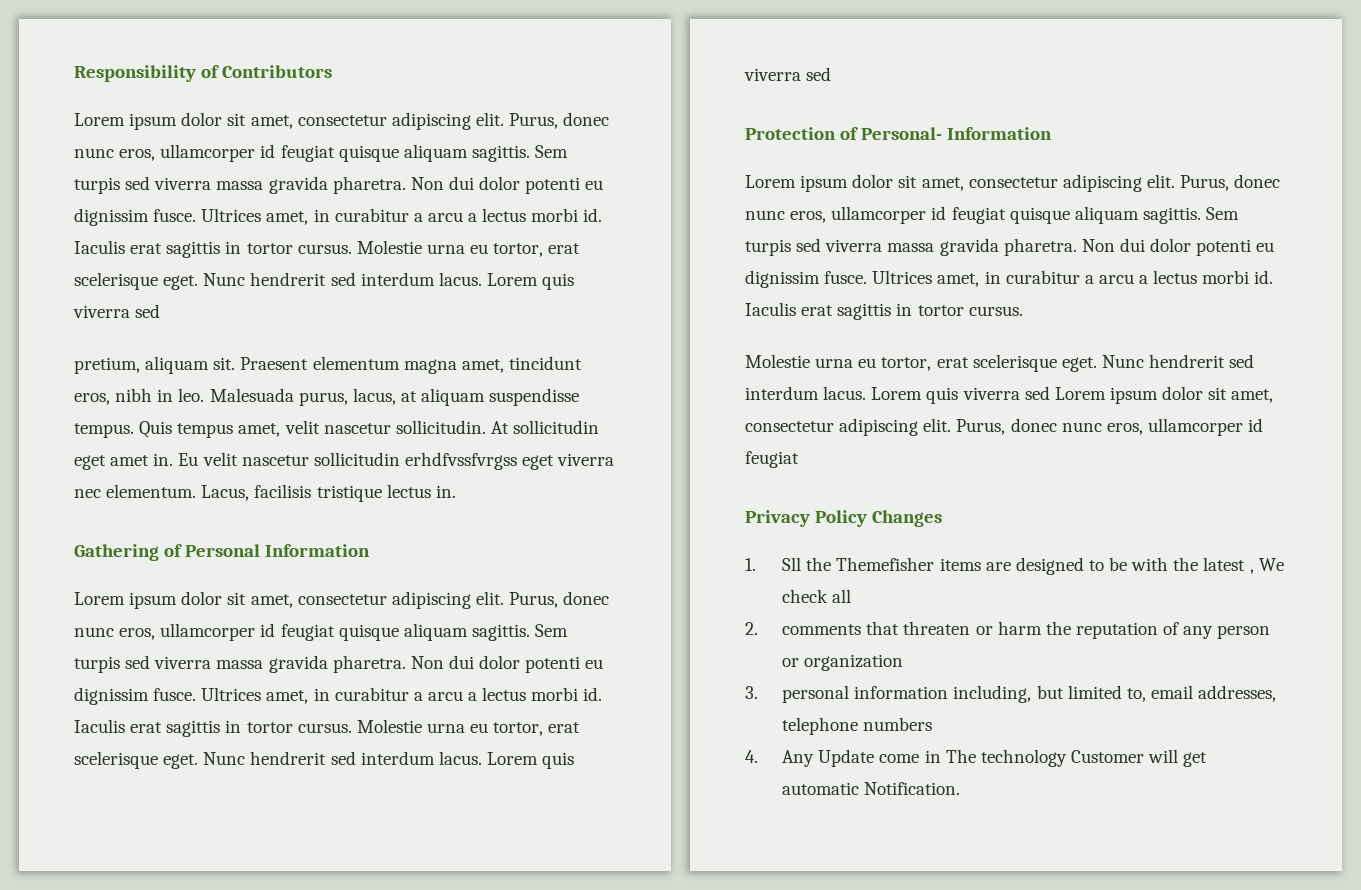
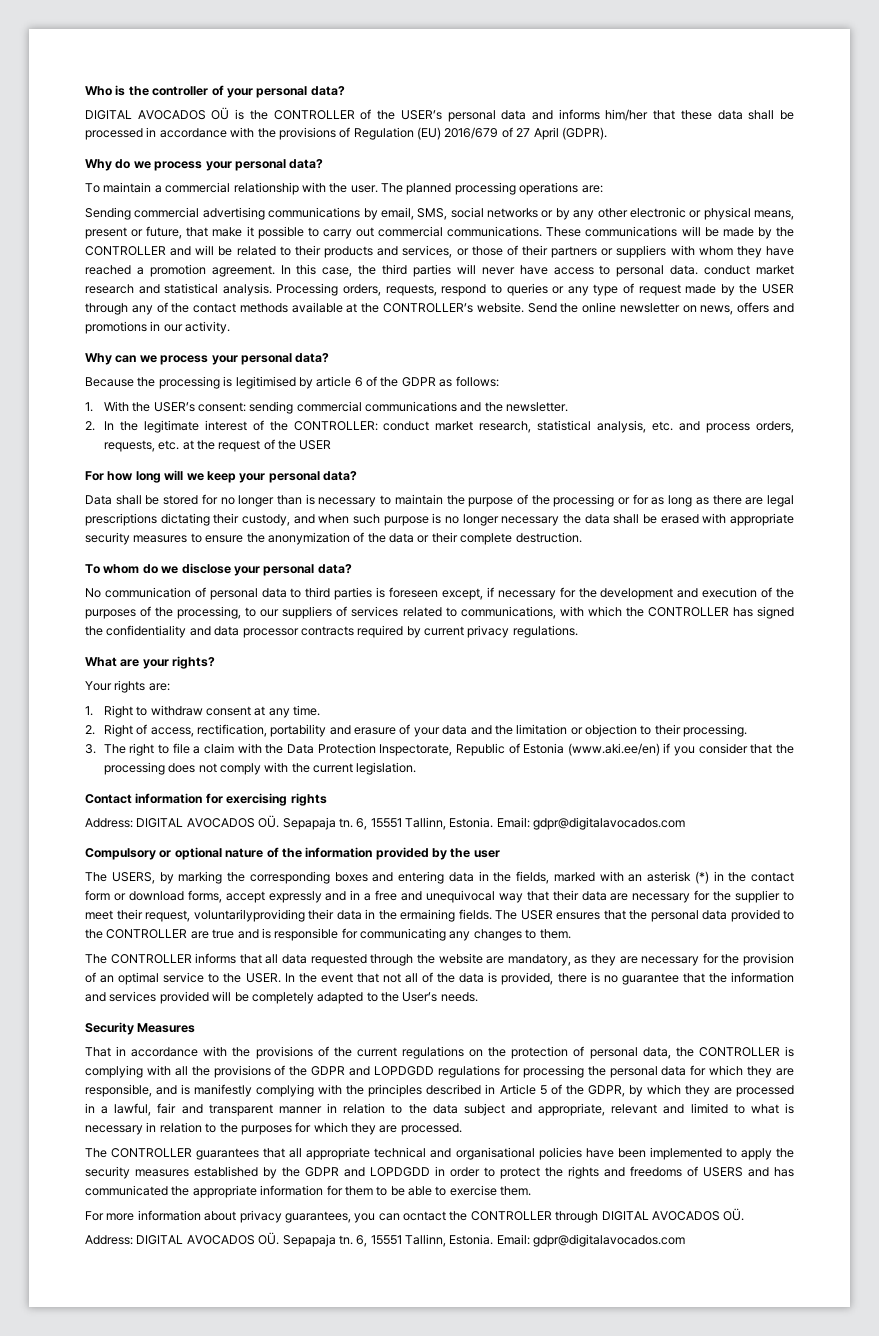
- Responsibility of Contributors
- Lorem ipsum dolor sit amet, consectetur adipiscing elit. Purus, donec nunc eros, ullamcorper id feugiat quisque aliquam sagittis. Sem turpis sed viverra massa gravida pharetra. Non dui dolor potenti eu dignissim fusce. Ultrices amet, in curabitur a arcu a lectus morbi id. Iaculis erat sagittis in tortor cursus. Molestie urna eu tortor, erat scelerisque eget. Nunc hendrerit sed interdum lacus. Lorem quis viverra sed
- pretium, aliquam sit. Praesent elementum magna amet, tincidunt eros, nibh in leo. Malesuada purus, lacus, at aliquam suspendisse tempus. Quis tempus amet, velit nascetur sollicitudin. At sollicitudin eget amet in. Eu velit nascetur sollicitudin erhdfvssfvrgss eget viverra nec elementum. Lacus, facilisis tristique lectus in.
- Gathering of Personal Information
- Lorem ipsum dolor sit amet, consectetur adipiscing elit. Purus, donec nunc eros, ullamcorper id feugiat quisque aliquam sagittis. Sem turpis sed viverra massa gravida pharetra. Non dui dolor potenti eu dignissim fusce. Ultrices amet, in curabitur a arcu a lectus morbi id. Iaculis erat sagittis in tortor cursus. Molestie urna eu tortor, erat scelerisque eget. Nunc hendrerit sed interdum lacus. Lorem quis viverra sed
- Protection of Personal- Information
- Lorem ipsum dolor sit amet, consectetur adipiscing elit. Purus, donec nunc eros, ullamcorper id feugiat quisque aliquam sagittis. Sem turpis sed viverra massa gravida pharetra. Non dui dolor potenti eu dignissim fusce. Ultrices amet, in curabitur a arcu a lectus morbi id. Iaculis erat sagittis in tortor cursus.
- Molestie urna eu tortor, erat scelerisque eget. Nunc hendrerit sed interdum lacus. Lorem quis viverra sed Lorem ipsum dolor sit amet, consectetur adipiscing elit. Purus, donec nunc eros, ullamcorper id feugiat
- Privacy Policy Changes
- 1. Sll the Themefisher items are designed to be with the latest , We check all
- 2. comments that threaten or harm the reputation of any person or organization
- 3. personal information including, but limited to, email addresses, telephone numbers
- 4. Any Update come in The technology Customer will get automatic Notification.
+ Who is the controller of your personal data?
+ DIGITAL AVOCADOS OÜ is the CONTROLLER of the USER’s personal data and informs him/her that these data shall be processed in accordance with the provisions of Regulation (EU) 2016/679 of 27 April (GDPR).
+ Why do we process your personal data?
+ To maintain a commercial relationship with the user. The planned processing operations are:
+ Sending commercial advertising communications by email, SMS, social networks or by any other electronic or physical means, present or future, that make it possible to carry out commercial communications. These communications will be made by the CONTROLLER and will be related to their products and services, or those of their partners or suppliers with whom they have reached a promotion agreement. In this case, the third parties will never have access to personal data. conduct market research and statistical analysis. Processing orders, requests, respond to queries or any type of request made by the USER through any of the contact methods available at the CONTROLLER’s website. Send the online newsletter on news, offers and promotions in our activity.
+ Why can we process your personal data?
+ Because the processing is legitimised by article 6 of the GDPR as follows:
+ 1. With the USER’s consent: sending commercial communications and the newsletter.
+ 2. In the legitimate interest of the CONTROLLER: conduct market research, statistical analysis, etc. and process orders, requests, etc. at the request of the USER
+ For how long will we keep your personal data?
+ Data shall be stored for no longer than is necessary to maintain the purpose of the processing or for as long as there are legal prescriptions dictating their custody, and when such purpose is no longer necessary the data shall be erased with appropriate security measures to ensure the anonymization of the data or their complete destruction.
+ To whom do we disclose your personal data?
+ No communication of personal data to third parties is foreseen except, if necessary for the development and execution of the purposes of the processing, to our suppliers of services related to communications, with which the CONTROLLER has signed the confidentiality and data processor contracts required by current privacy regulations.
+ What are your rights?
+ Your rights are:
+ 1. Right to withdraw consent at any time.
+ 2. Right of access, rectification, portability and erasure of your data and the limitation or objection to their processing.
+ 3. The right to file a claim with the Data Protection Inspectorate, Republic of Estonia (www.aki.ee/en) if you consider that the processing does not comply with the current legislation.
+ Contact information for exercising rights
+ Address: DIGITAL AVOCADOS OÜ. Sepapaja tn. 6, 15551 Tallinn, Estonia. Email: gdpr@digitalavocados.com
+ Compulsory or optional nature of the information provided by the user
+ The USERS, by marking the corresponding boxes and entering data in the fields, marked with an asterisk (*) in the contact form or download forms, accept expressly and in a free and unequivocal way that their data are necessary for the supplier to meet their request, voluntarilyproviding their data in the ermaining fields. The USER ensures that the personal data provided to the CONTROLLER are true and is responsible for communicating any changes to them.
+ The CONTROLLER informs that all data requested through the website are mandatory, as they are necessary for the provision of an optimal service to the USER. In the event that not all of the data is provided, there is no guarantee that the information and services provided will be completely adapted to the User’s needs.
+ Security Measures
+ That in accordance with the provisions of the current regulations on the protection of personal data, the CONTROLLER is complying with all the provisions of the GDPR and LOPDGDD regulations for processing the personal data for which they are responsible, and is manifestly complying with the principles described in Article 5 of the GDPR, by which they are processed in a lawful, fair and transparent manner in relation to the data subject and appropriate, relevant and limited to what is necessary in relation to the purposes for which they are processed.
+ The CONTROLLER guarantees that all appropriate technical and organisational policies have been implemented to apply the security measures established by the GDPR and LOPDGDD in order to protect the rights and freedoms of USERS and has communicated the appropriate information for them to be able to exercise them.
+ For more information about privacy guarantees, you can ocntact the CONTROLLER through DIGITAL AVOCADOS OÜ.
+ Address: DIGITAL AVOCADOS OÜ. Sepapaja tn. 6, 15551 Tallinn, Estonia. Email: gdpr@digitalavocados.com

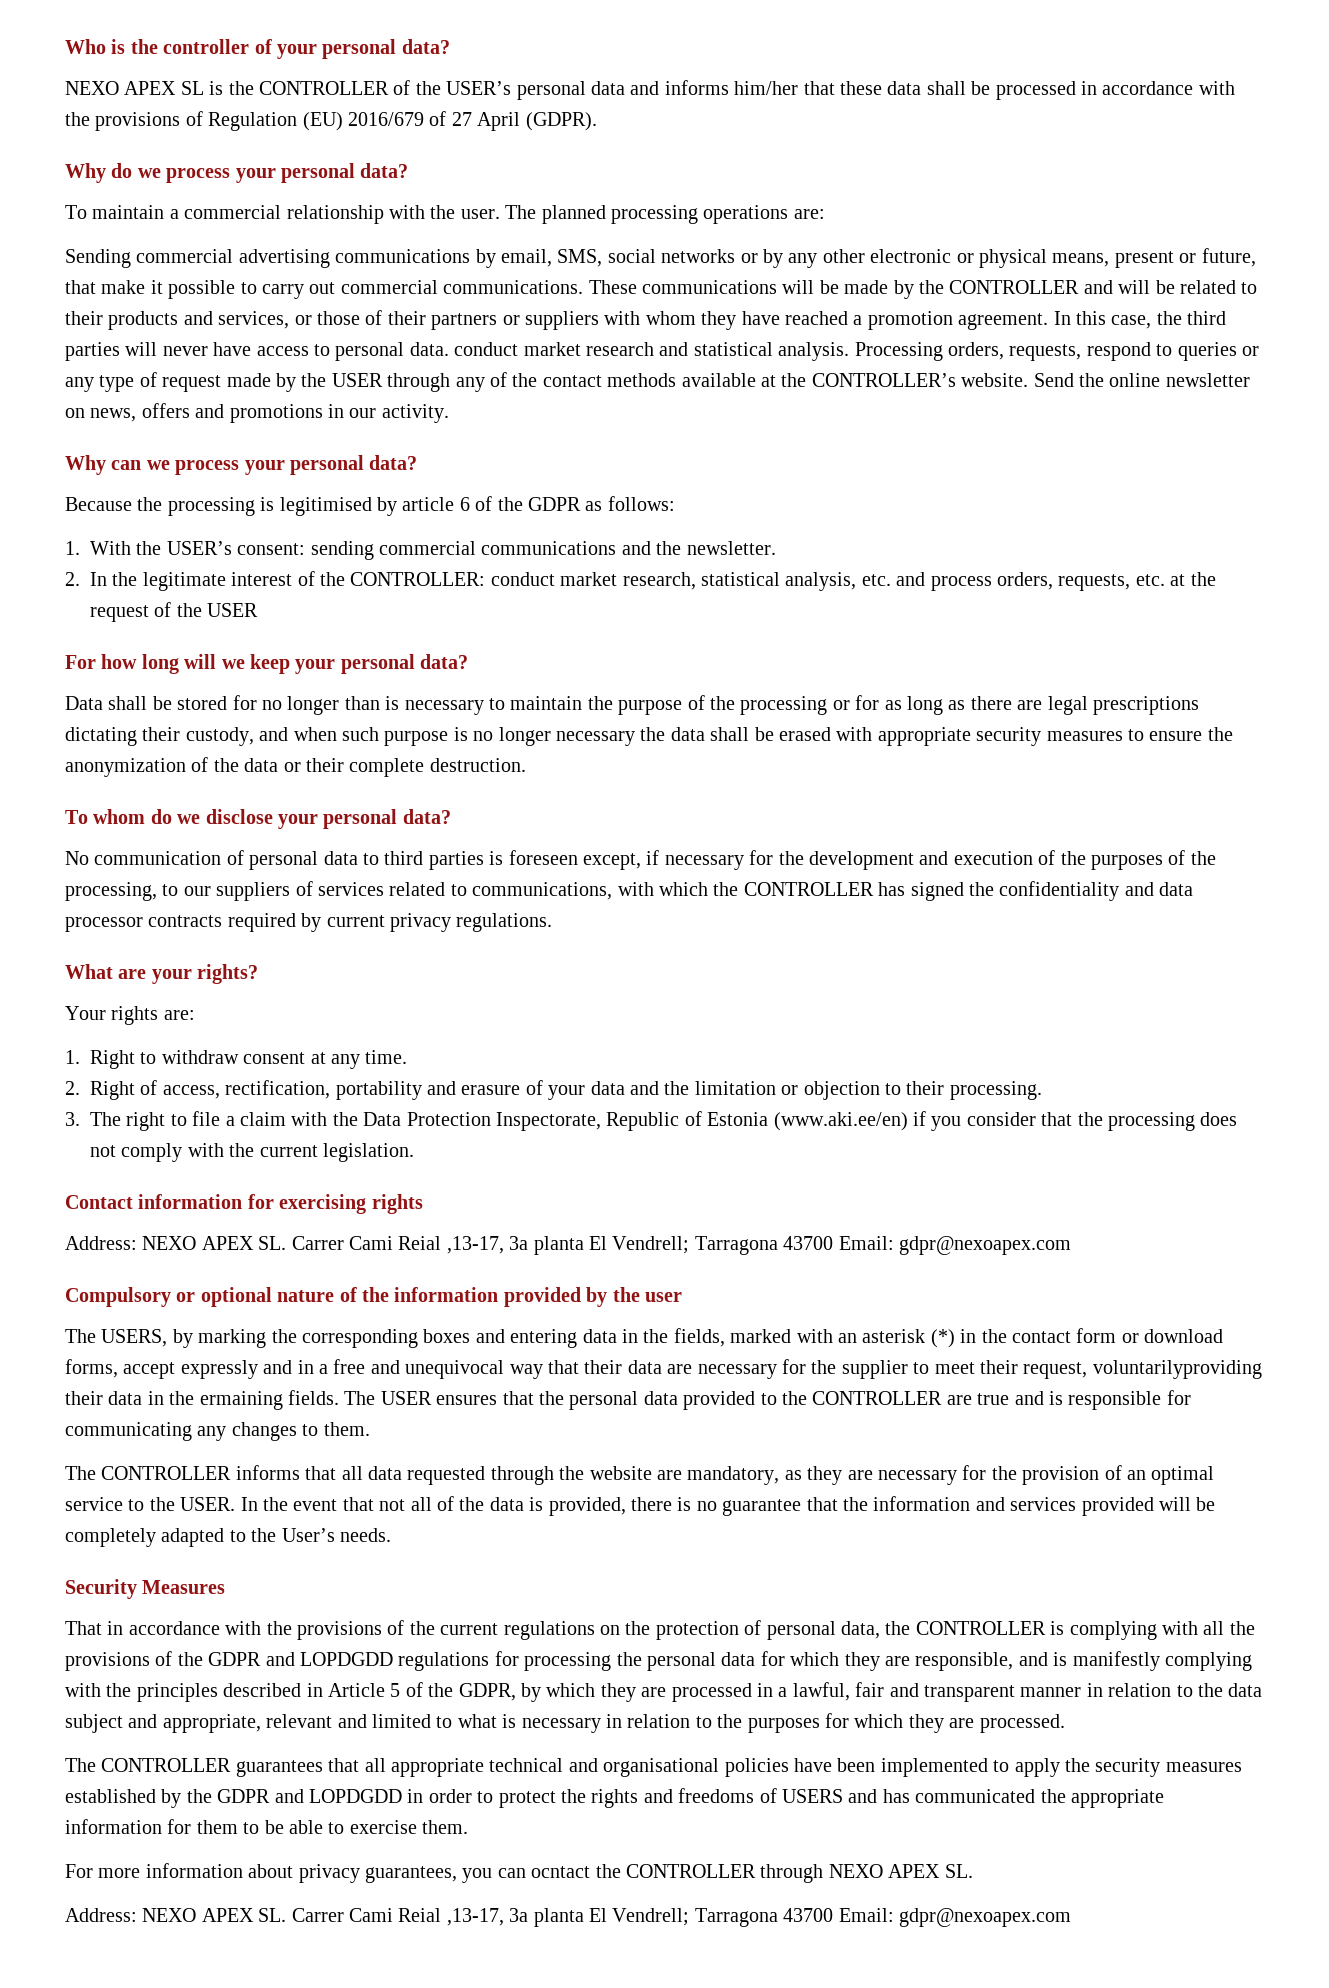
- DIGITAL AVOCADOS OÜ is the CONTROLLER of the USER’s personal data and informs him/her that these data shall be processed in accordance with the provisions of Regulation (EU) 2016/679 of 27 April (GDPR).
+ NEXO APEX SL is the CONTROLLER of the USER’s personal data and informs him/her that these data shall be processed in accordance with the provisions of Regulation (EU) 2016/679 of 27 April (GDPR).
  Contact information for exercising rights
- Address: DIGITAL AVOCADOS OÜ. Sepapaja tn. 6, 15551 Tallinn, Estonia. Email: gdpr@digitalavocados.com
+ Address: NEXO APEX SL. Carrer Cami Reial ,13-17, 3a planta El Vendrell; Tarragona 43700 Email: gdpr@nexoapex.com
- For more information about privacy guarantees, you can ocntact the CONTROLLER through DIGITAL AVOCADOS OÜ.
- Address: DIGITAL AVOCADOS OÜ. Sepapaja tn. 6, 15551 Tallinn, Estonia. Email: gdpr@digitalavocados.com
+ For more information about privacy guarantees, you can ocntact the CONTROLLER through NEXO APEX SL.
+ Address: NEXO APEX SL. Carrer Cami Reial ,13-17, 3a planta El Vendrell; Tarragona 43700 Email: gdpr@nexoapex.com

